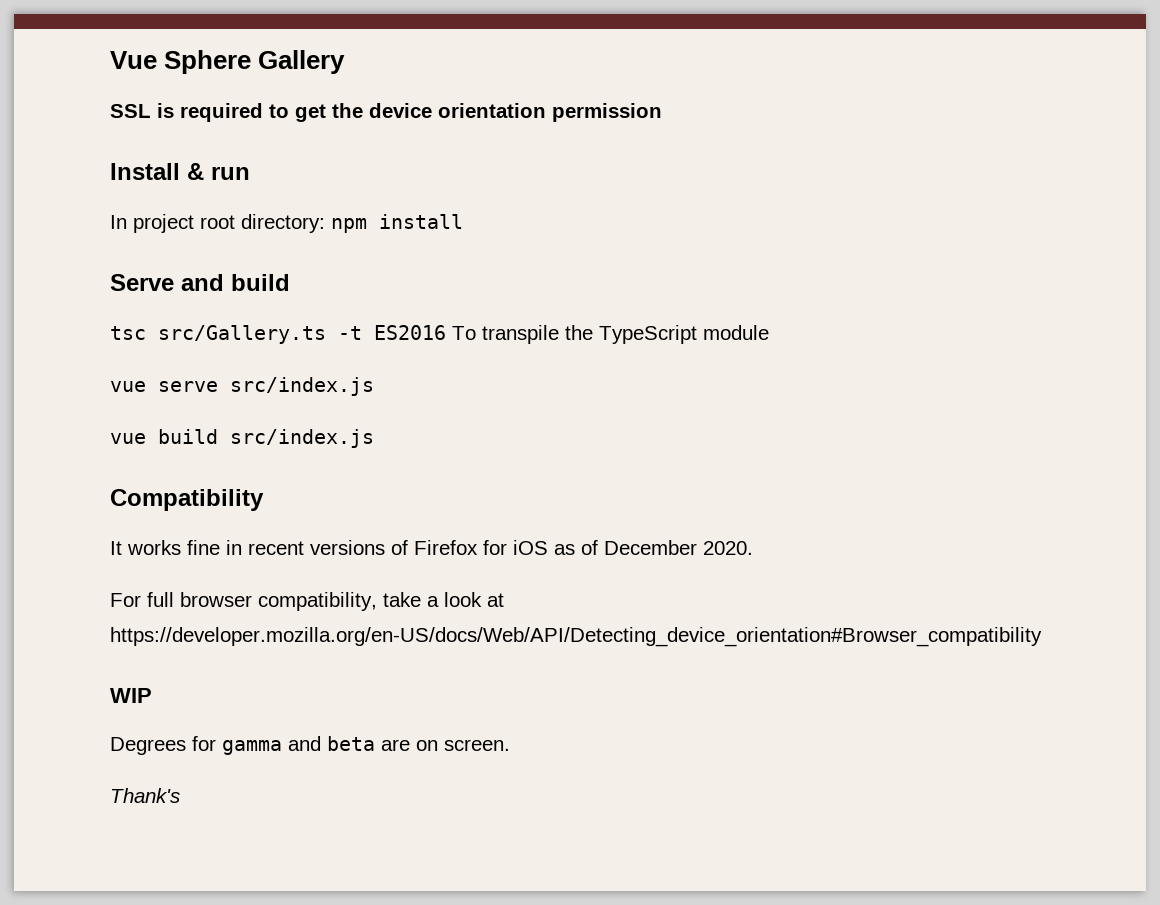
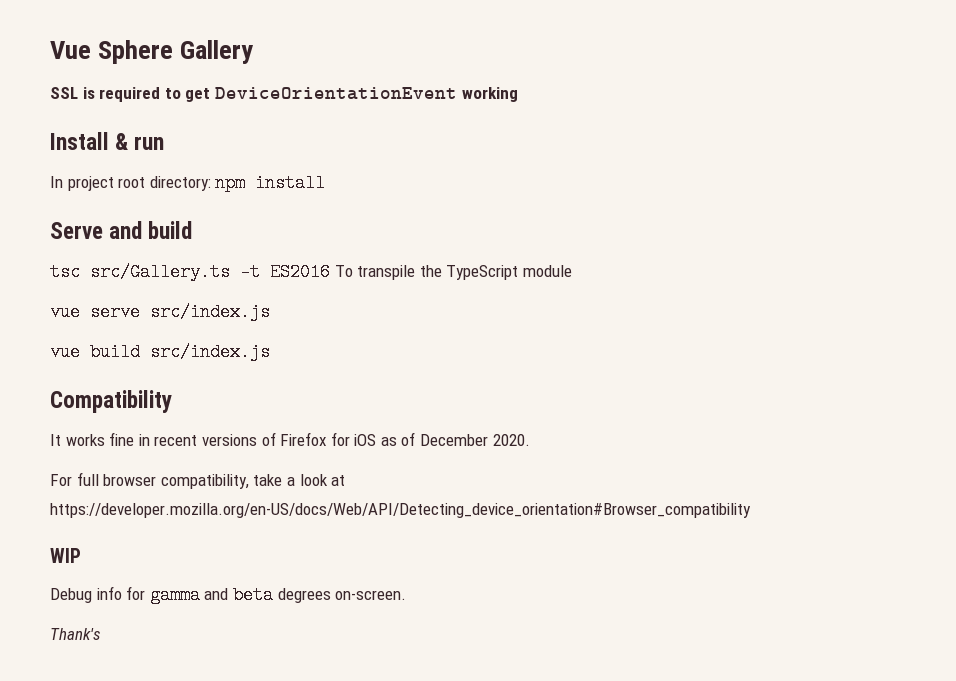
- SSL is required to get the device orientation permission
+ SSL is required to get DeviceOrientationEvent working
- Degrees for gamma and beta are on screen.
+ Debug info for gamma and beta degrees on-screen.

